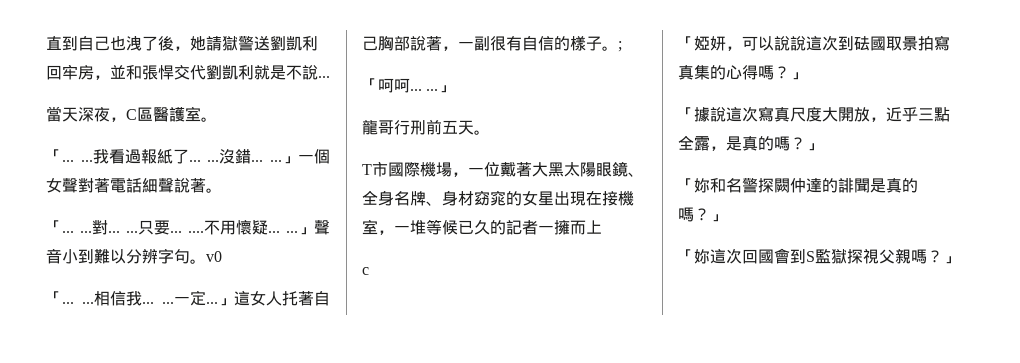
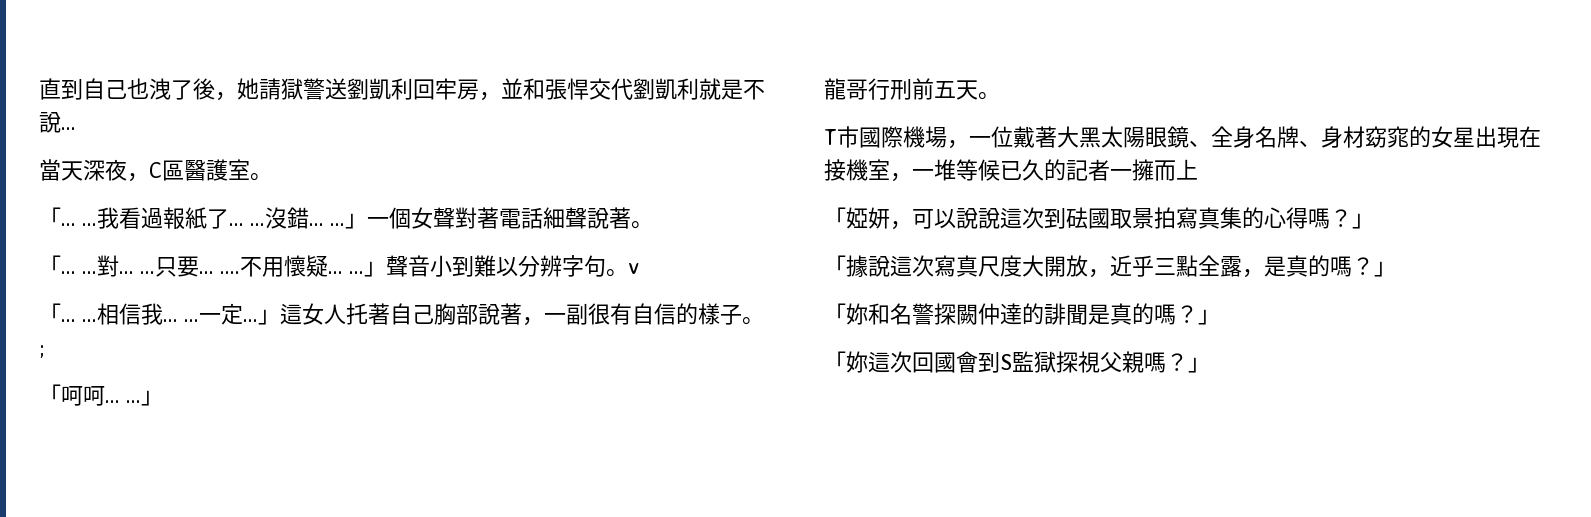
- 不用懷疑... ...」聲音小到難以分辨字句。v0
+ 不用懷疑... ...」聲音小到難以分辨字句。v
- c

